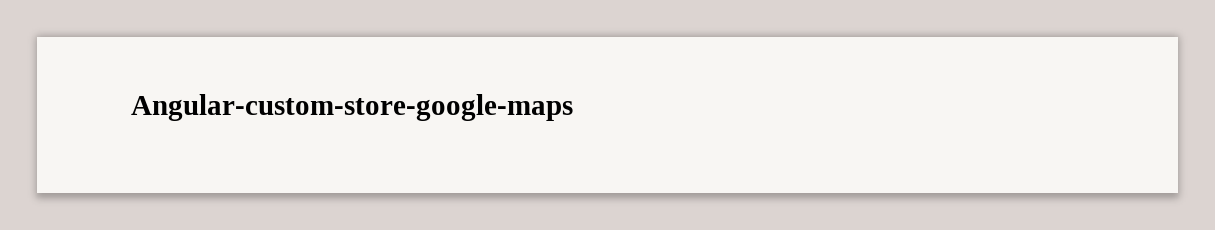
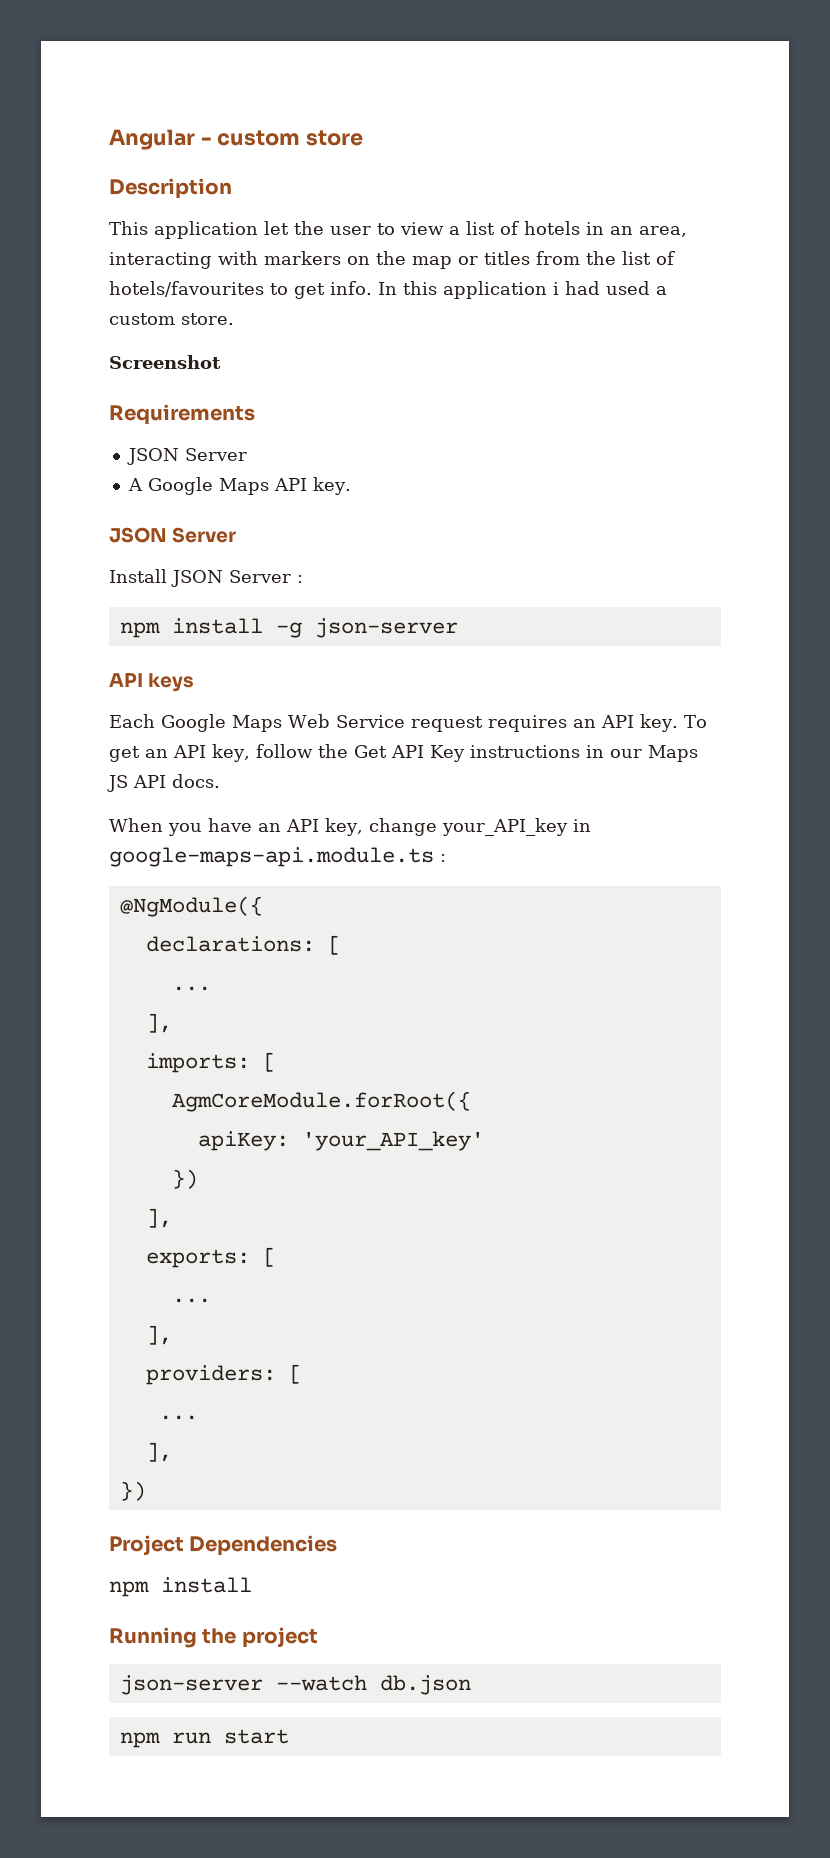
- Angular-custom-store-google-maps
+ Angular - custom store
+ Description
+ This application let the user to view a list of hotels in an area, interacting with markers on the map or titles from the list of hotels/favourites to get info. In this application i had used a custom store.
+ Screenshot
+ Requirements
+ JSON Server
+ A Google Maps API key.
+ JSON Server
+ Install JSON Server :
+ npm install -g json-server
+ API keys
+ Each Google Maps Web Service request requires an API key. To get an API key, follow the Get API Key instructions in our Maps JS API docs.
+ When you have an API key, change your_API_key in google-maps-api.module.ts :
+ @NgModule({
+ declarations: [
+ ...
+ ],
+ imports: [
+ AgmCoreModule.forRoot({
+ apiKey: 'your_API_key'
+ })
+ ],
+ exports: [
+ ...
+ ],
+ providers: [
+ ...
+ ],
+ })
+ Project Dependencies
+ npm install
+ Running the project
+ json-server --watch db.json
+ npm run start

